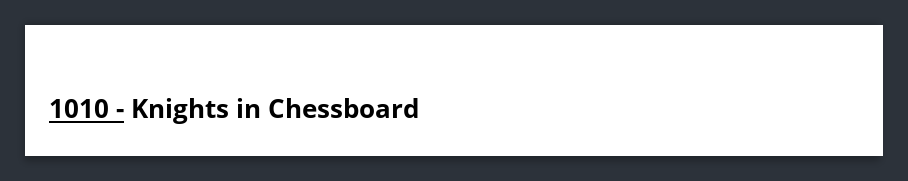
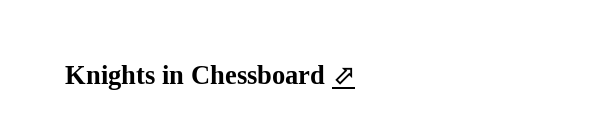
- 1010 - Knights in Chessboard
+ Knights in Chessboard ⬀

